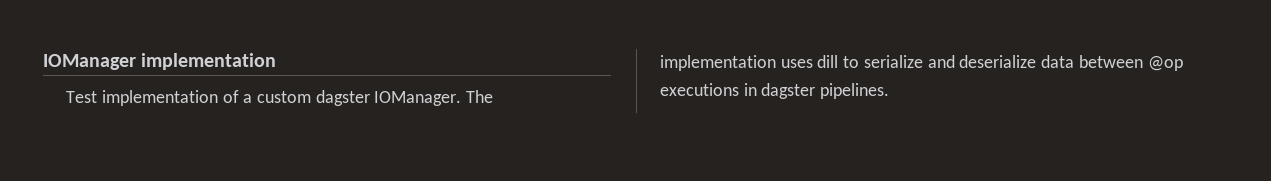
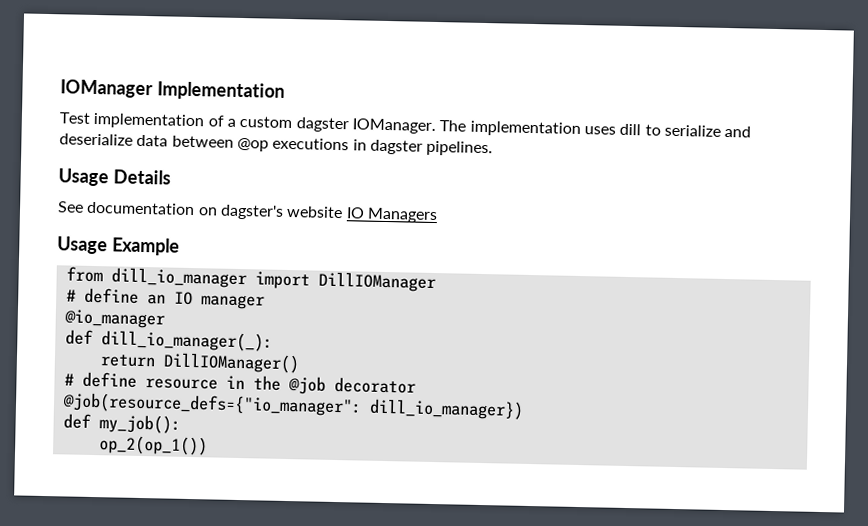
- IOManager implementation
+ IOManager Implementation
+ Usage Details
+ See documentation on dagster's website IO Managers
+ Usage Example
+ from dill_io_manager import DillIOManager
+ # define an IO manager
+ @io_manager
+ def dill_io_manager(_):
+ return DillIOManager()
+ # define resource in the @job decorator
+ @job(resource_defs={"io_manager": dill_io_manager})
+ def my_job():
+ op_2(op_1())

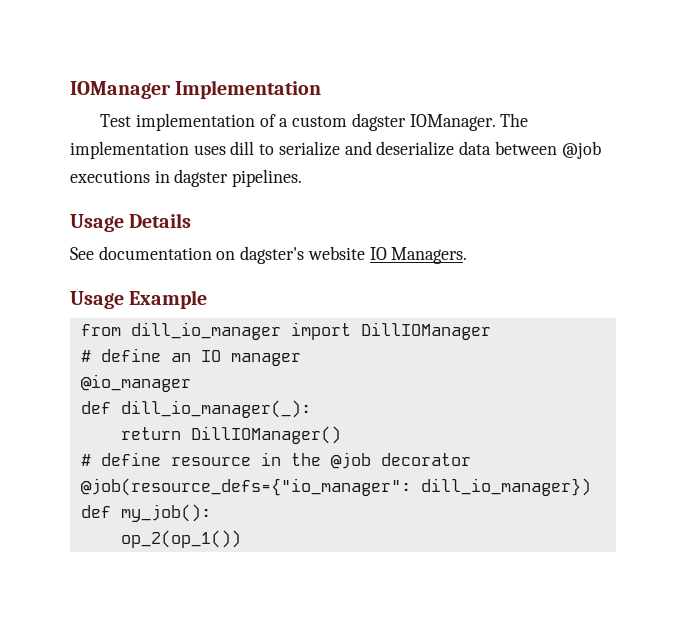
- The implementation uses dill to serialize and deserialize data between @op executions in dagster pipelines.
+ The implementation uses dill to serialize and deserialize data between @job executions in dagster pipelines.
- See documentation on dagster's website IO Managers
+ See documentation on dagster's website IO Managers.

